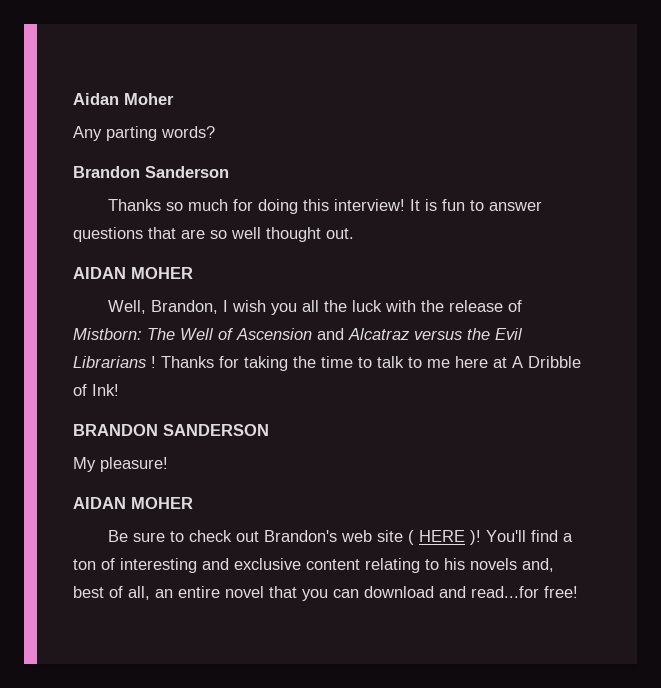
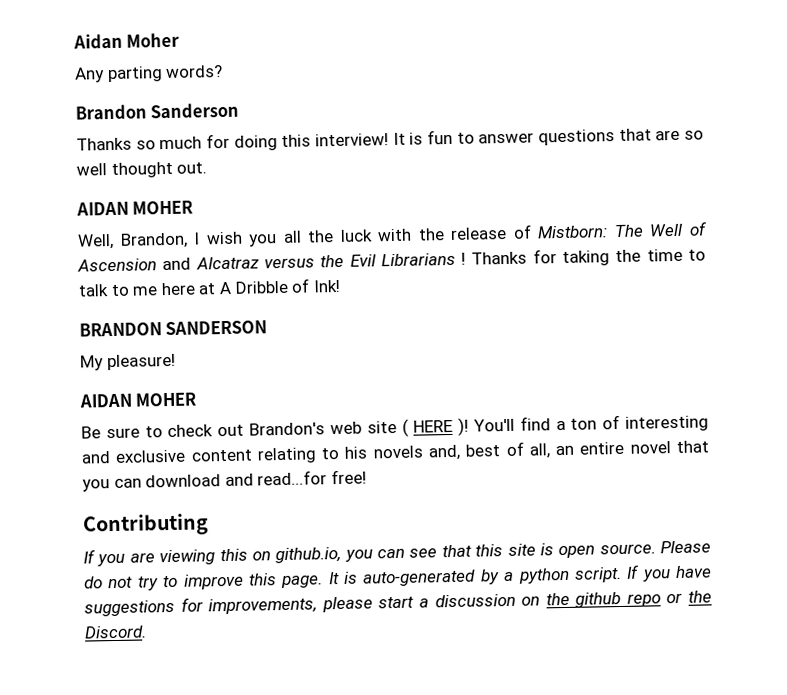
+ Contributing
+ If you are viewing this on github.io, you can see that this site is open source. Please do not try to improve this page. It is auto-generated by a python script. If you have suggestions for improvements, please start a discussion on the github repo or the Discord.

